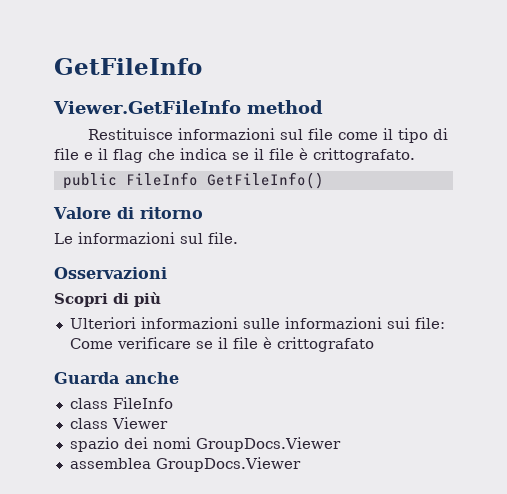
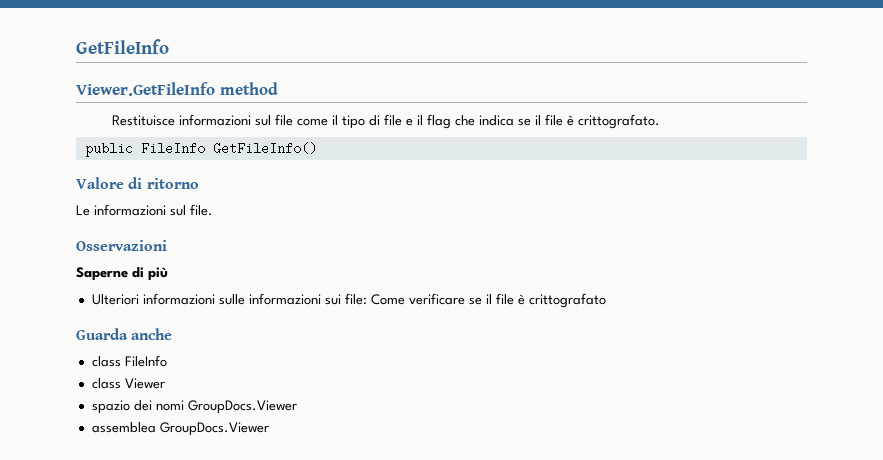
- Scopri di più
+ Saperne di più

